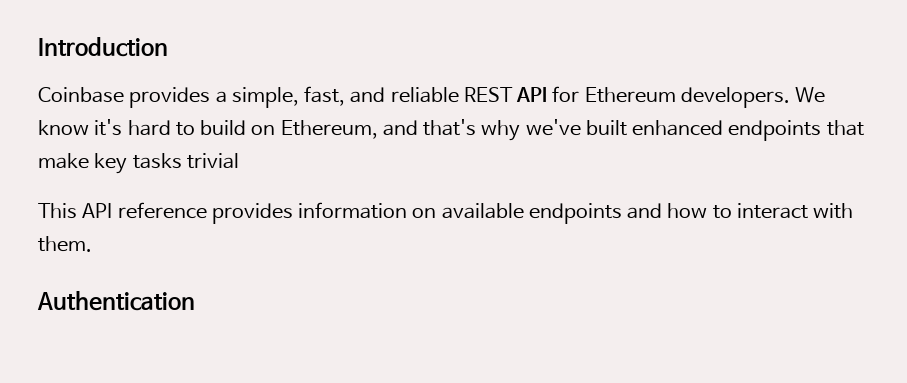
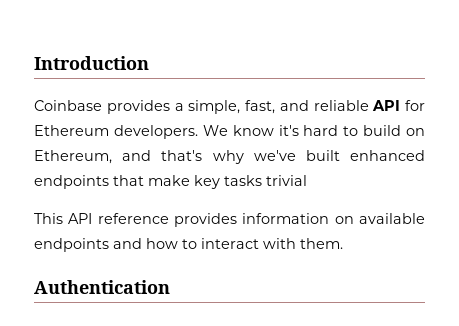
- Coinbase provides a simple, fast, and reliable REST API for Ethereum developers.
+ Coinbase provides a simple, fast, and reliable API for Ethereum developers.

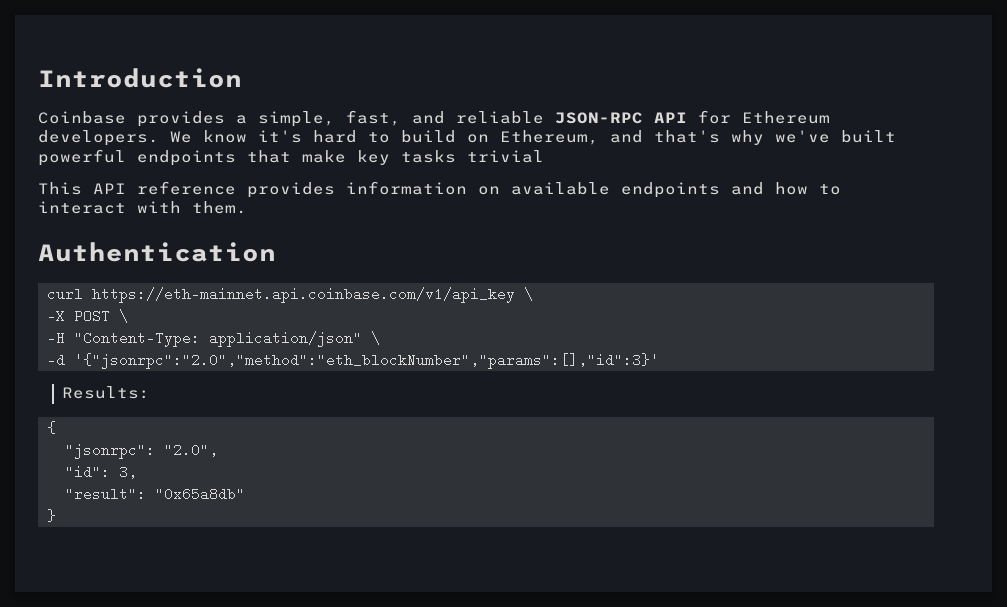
- Coinbase provides a simple, fast, and reliable API for Ethereum developers.
+ Coinbase provides a simple, fast, and reliable JSON-RPC API for Ethereum developers.
- We know it's hard to build on Ethereum, and that's why we've built enhanced endpoints that make key tasks trivial
+ We know it's hard to build on Ethereum, and that's why we've built powerful endpoints that make key tasks trivial
+ curl https://eth-mainnet.api.coinbase.com/v1/api_key \
+ -X POST \
+ -H "Content-Type: application/json" \
+ -d '{"jsonrpc":"2.0","method":"eth_blockNumber","params":[],"id":3}'
+ Results:
+ {
+ "jsonrpc": "2.0",
+ "id": 3,
+ "result": "0x65a8db"
+ }

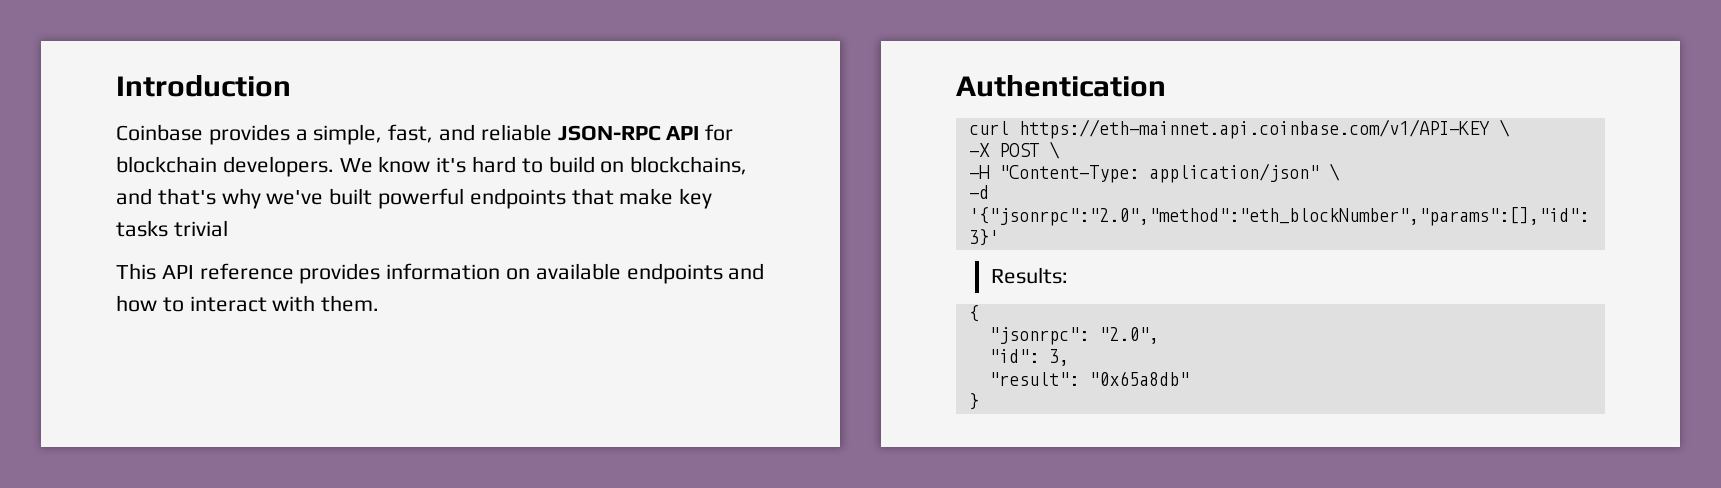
- Coinbase provides a simple, fast, and reliable JSON-RPC API for Ethereum developers.
+ Coinbase provides a simple, fast, and reliable JSON-RPC API for blockchain developers.
- We know it's hard to build on Ethereum, and that's why we've built powerful endpoints that make key tasks trivial
+ We know it's hard to build on blockchains, and that's why we've built powerful endpoints that make key tasks trivial
- curl https://eth-mainnet.api.coinbase.com/v1/api_key \
+ curl https://eth-mainnet.api.coinbase.com/v1/API-KEY \

